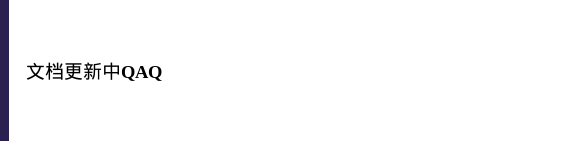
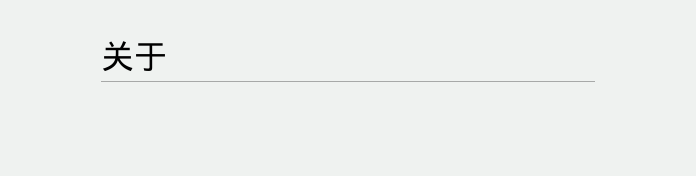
- 文档更新中QAQ
+ 关于

